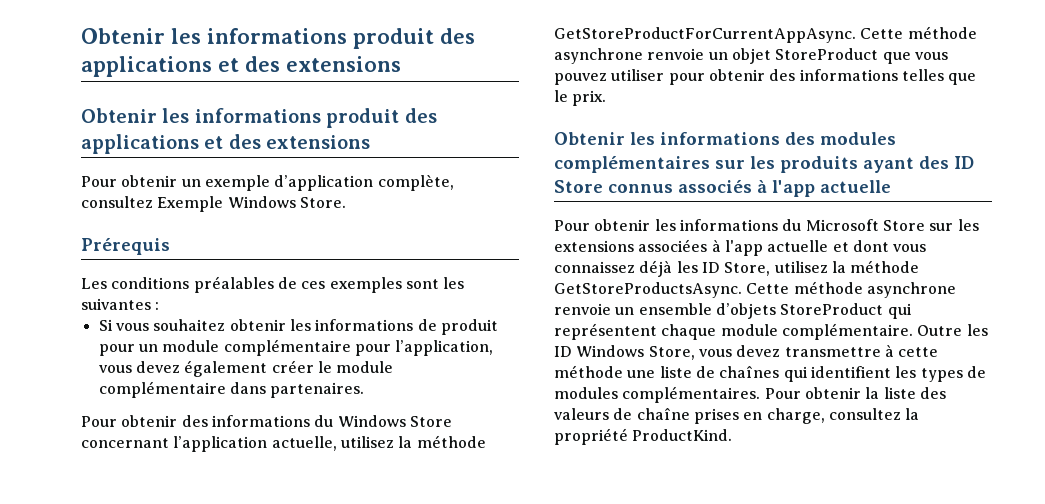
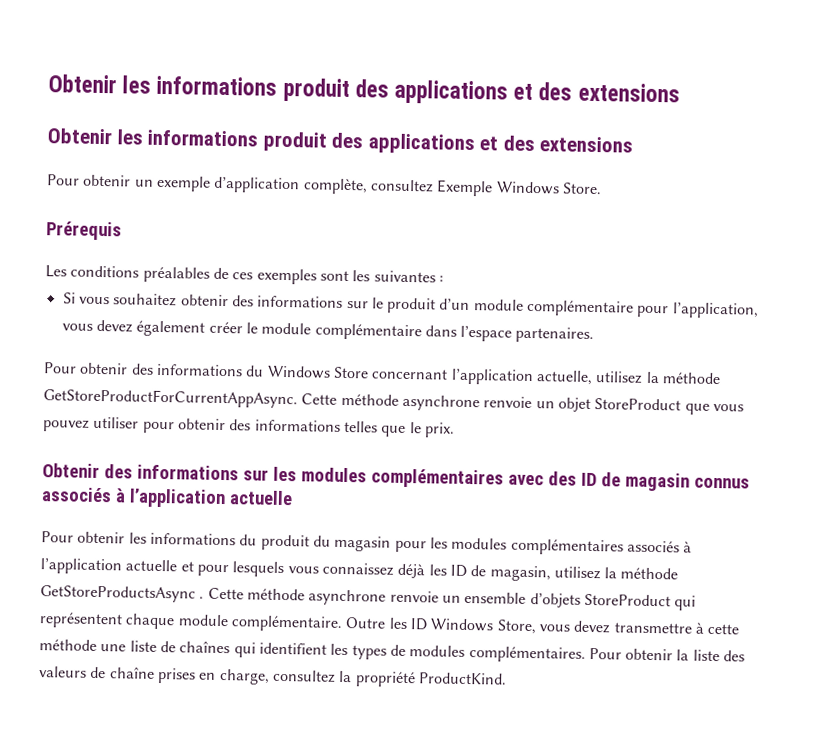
- Si vous souhaitez obtenir les informations de produit pour un module complémentaire pour l’application, vous devez également créer le module complémentaire dans partenaires.
+ Si vous souhaitez obtenir des informations sur le produit d’un module complémentaire pour l’application, vous devez également créer le module complémentaire dans l’espace partenaires.
- Obtenir les informations des modules complémentaires sur les produits ayant des ID Store connus associés à l'app actuelle
+ Obtenir des informations sur les modules complémentaires avec des ID de magasin connus associés à l’application actuelle
- Pour obtenir les informations du Microsoft Store sur les extensions associées à l'app actuelle et dont vous connaissez déjà les ID Store, utilisez la méthode GetStoreProductsAsync.
+ Pour obtenir les informations du produit du magasin pour les modules complémentaires associés à l’application actuelle et pour lesquels vous connaissez déjà les ID de magasin, utilisez la méthode GetStoreProductsAsync .

